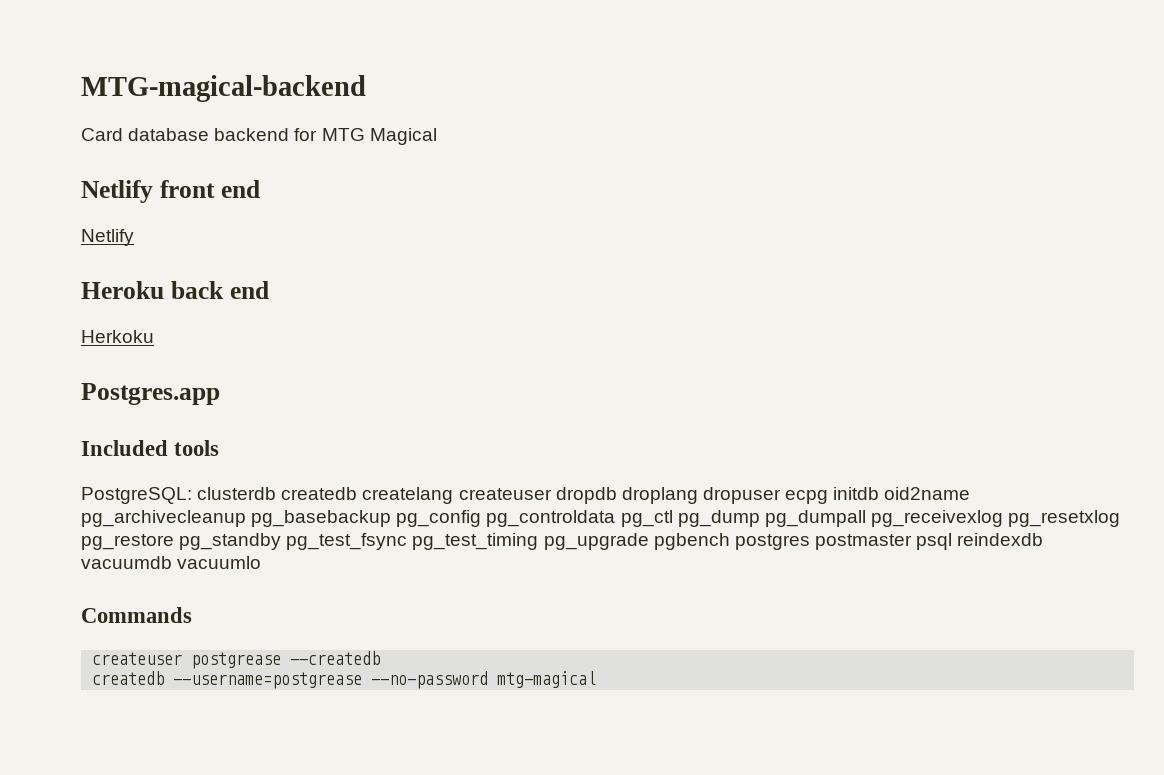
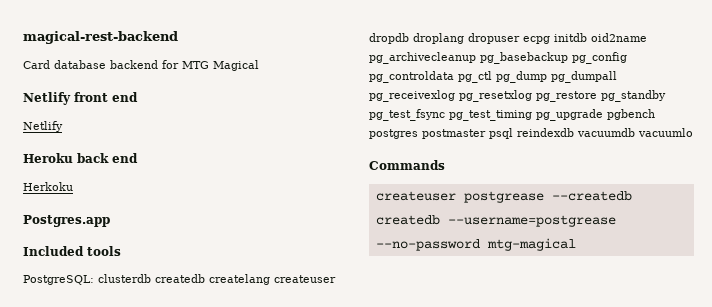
- MTG-magical-backend
+ magical-rest-backend

